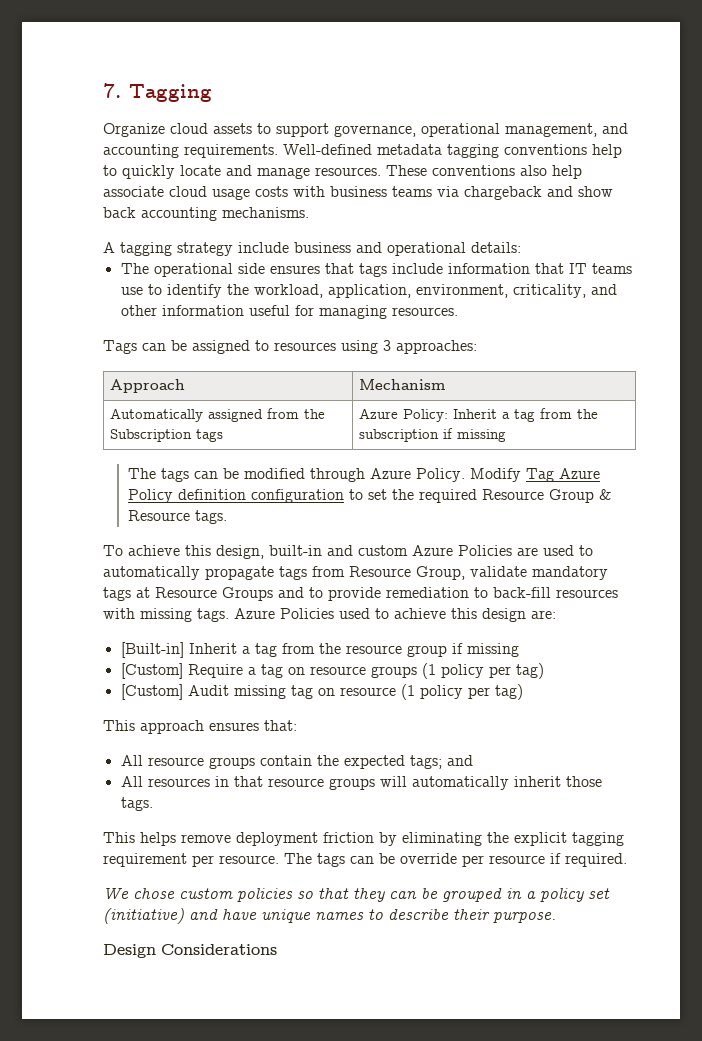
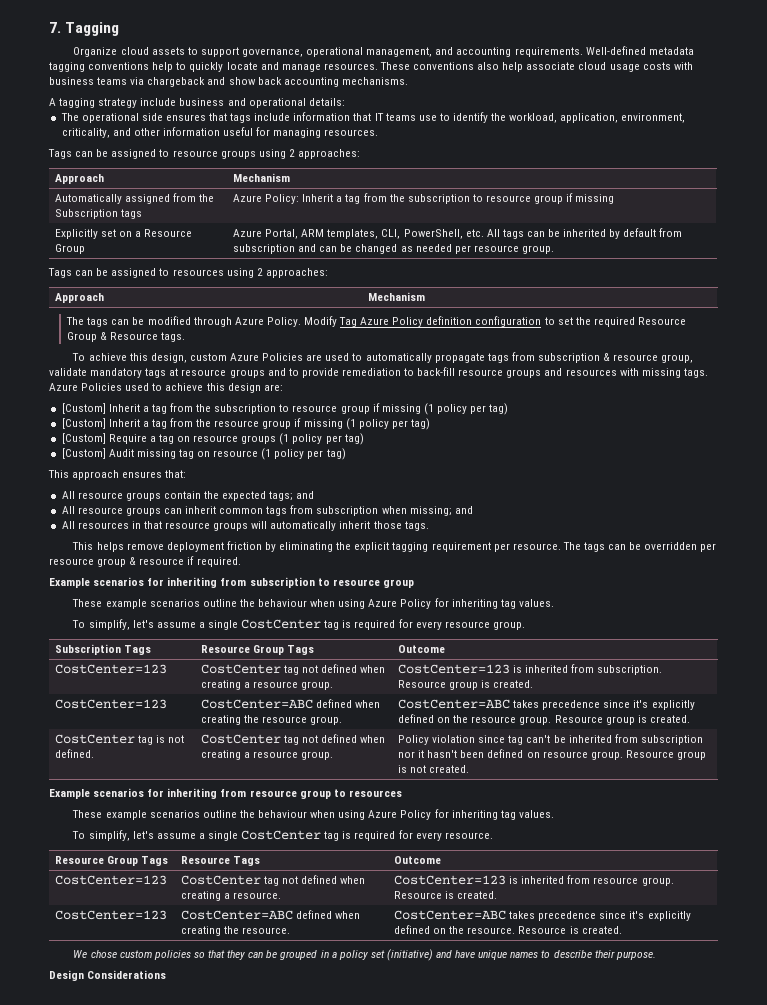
- Tags can be assigned to resources using 3 approaches:
+ Tags can be assigned to resource groups using 2 approaches:
- Automatically assigned from the Subscription tags | Azure Policy: Inherit a tag from the subscription if missing
+ Automatically assigned from the Subscription tags | Azure Policy: Inherit a tag from the subscription to resource group if missing
+ Explicitly set on a Resource Group | Azure Portal, ARM templates, CLI, PowerShell, etc. All tags can be inherited by default from subscription and can be changed as needed per resource group.
+ Tags can be assigned to resources using 2 approaches:
+ Approach | Mechanism
- To achieve this design, built-in and custom Azure Policies are used to automatically propagate tags from Resource Group, validate mandatory tags at Resource Groups and to provide remediation to back-fill resources with missing tags.
+ To achieve this design, custom Azure Policies are used to automatically propagate tags from subscription & resource group, validate mandatory tags at resource groups and to provide remediation to back-fill resource groups and resources with missing tags.
- [Built-in] Inherit a tag from the resource group if missing
+ [Custom] Inherit a tag from the subscription to resource group if missing (1 policy per tag)
+ [Custom] Inherit a tag from the resource group if missing (1 policy per tag)
+ All resource groups can inherit common tags from subscription when missing; and
- The tags can be override per resource if required.
+ The tags can be overridden per resource group & resource if required.
+ Example scenarios for inheriting from subscription to resource group
+ These example scenarios outline the behaviour when using Azure Policy for inheriting tag values.
+ To simplify, let's assume a single CostCenter tag is required for every resource group.
+ Subscription Tags | Resource Group Tags | Outcome
+ CostCenter=123 | CostCenter tag not defined when creating a resource group. | CostCenter=123 is inherited from subscription. Resource group is created.
+ CostCenter=123 | CostCenter=ABC defined when creating the resource group. | CostCenter=ABC takes precedence since it's explicitly defined on the resource group. Resource group is created.
+ CostCenter tag is not defined. | CostCenter tag not defined when creating a resource group. | Policy violation since tag can't be inherited from subscription nor it hasn't been defined on resource group. Resource group is not created.
+ Example scenarios for inheriting from resource group to resources
+ These example scenarios outline the behaviour when using Azure Policy for inheriting tag values.
+ To simplify, let's assume a single CostCenter tag is required for every resource.
+ Resource Group Tags | Resource Tags | Outcome
+ CostCenter=123 | CostCenter tag not defined when creating a resource. | CostCenter=123 is inherited from resource group. Resource is created.
+ CostCenter=123 | CostCenter=ABC defined when creating the resource. | CostCenter=ABC takes precedence since it's explicitly defined on the resource. Resource is created.

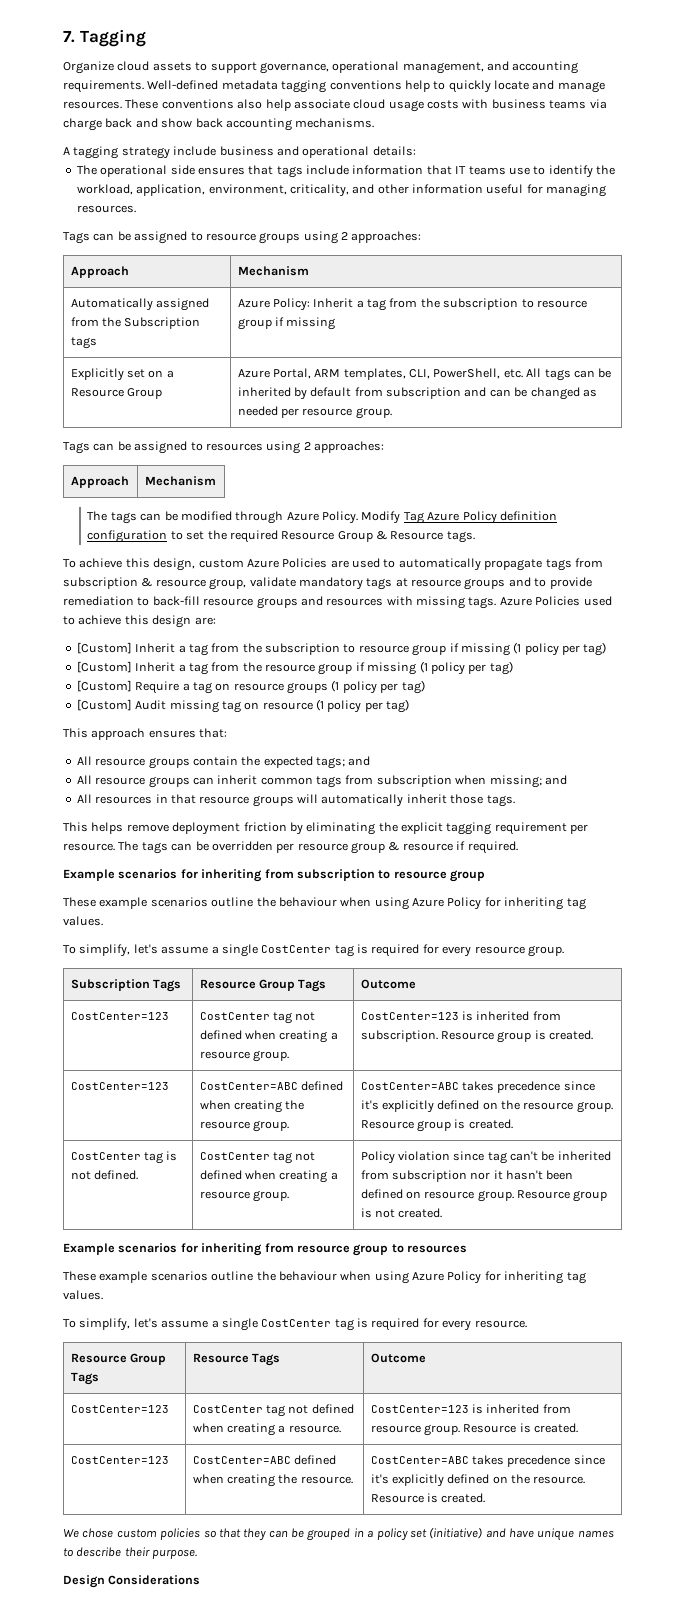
- These conventions also help associate cloud usage costs with business teams via chargeback and show back accounting mechanisms.
+ These conventions also help associate cloud usage costs with business teams via charge back and show back accounting mechanisms.

